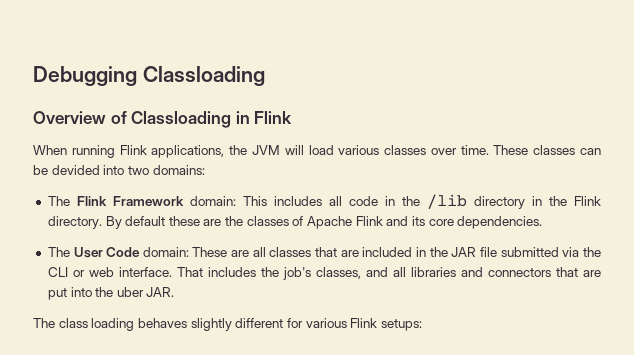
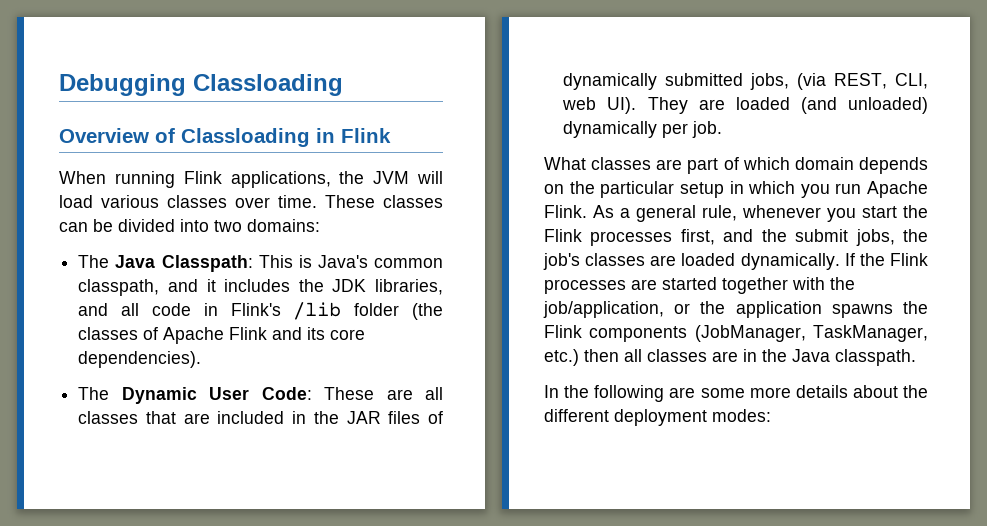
- These classes can be devided into two domains:
+ These classes can be divided into two domains:
- The Flink Framework domain: This includes all code in the /lib directory in the Flink directory. By default these are the classes of Apache Flink and its core dependencies.
- The User Code domain: These are all classes that are included in the JAR file submitted via the CLI or web interface. That includes the job's classes, and all libraries and connectors that are put into the uber JAR.
- The class loading behaves slightly different for various Flink setups:
+ The Java Classpath: This is Java's common classpath, and it includes the JDK libraries, and all code in Flink's /lib folder (the classes of Apache Flink and its core dependencies).
+ The Dynamic User Code: These are all classes that are included in the JAR files of dynamically submitted jobs, (via REST, CLI, web UI). They are loaded (and unloaded) dynamically per job.
+ What classes are part of which domain depends on the particular setup in which you run Apache Flink. As a general rule, whenever you start the Flink processes first, and the submit jobs, the job's classes are loaded dynamically. If the Flink processes are started together with the job/application, or the application spawns the Flink components (JobManager, TaskManager, etc.) then all classes are in the Java classpath.
+ In the following are some more details about the different deployment modes:

